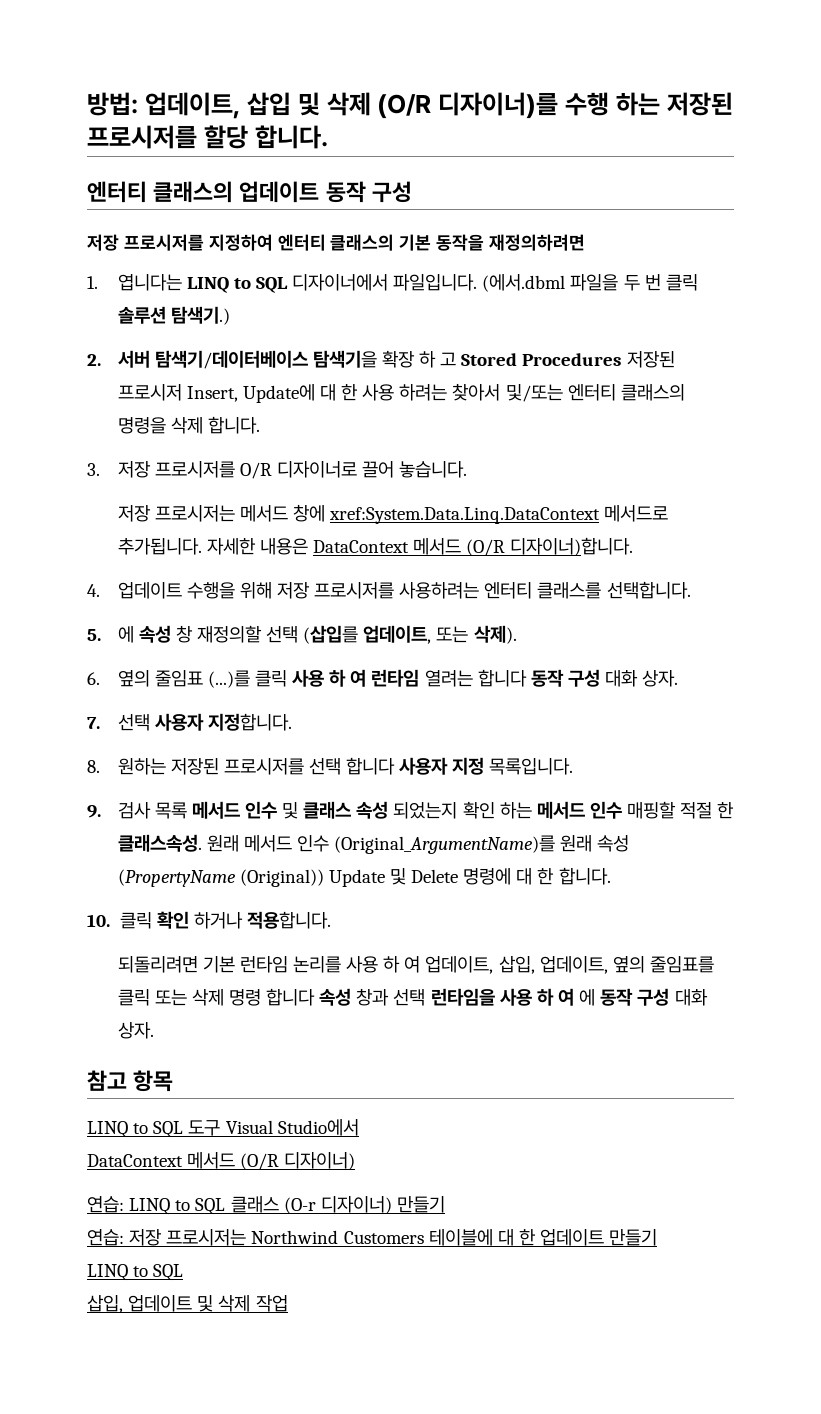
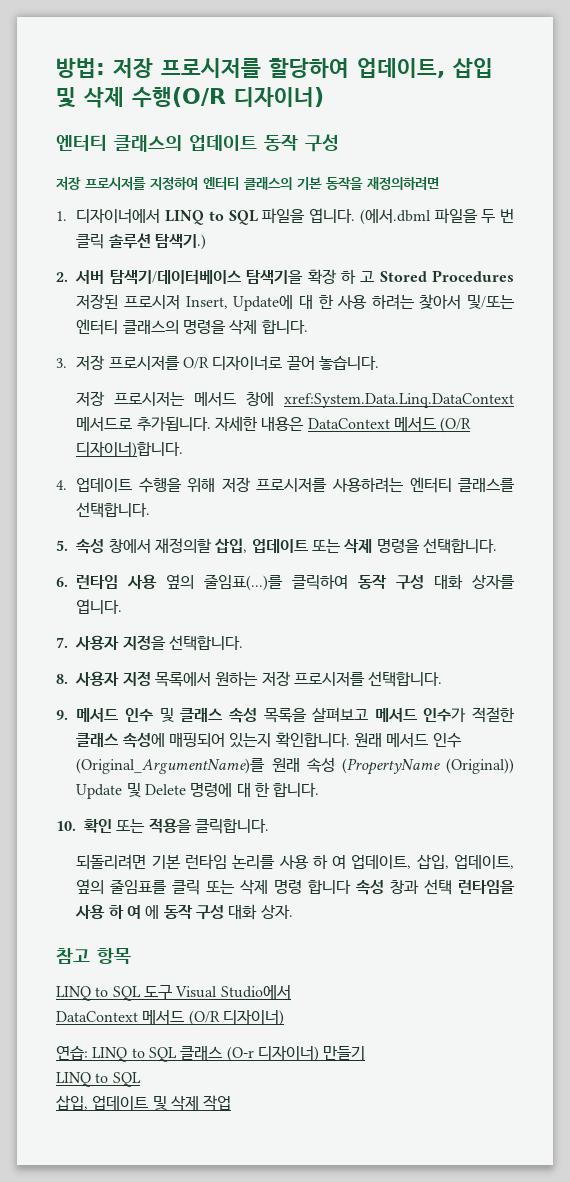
- 방법: 업데이트, 삽입 및 삭제 (O/R 디자이너)를 수행 하는 저장된 프로시저를 할당 합니다.
+ 방법: 저장 프로시저를 할당하여 업데이트, 삽입 및 삭제 수행(O/R 디자이너)
- 1. 엽니다는 LINQ to SQL 디자이너에서 파일입니다.
+ 1. 디자이너에서 LINQ to SQL 파일을 엽니다.
- 5. 에 속성 창 재정의할 선택 (삽입를 업데이트, 또는 삭제).
- 6. 옆의 줄임표 (...)를 클릭 사용 하 여 런타임 열려는 합니다 동작 구성 대화 상자.
+ 5. 속성 창에서 재정의할 삽입, 업데이트 또는 삭제 명령을 선택합니다.
+ 6. 런타임 사용 옆의 줄임표(...)를 클릭하여 동작 구성 대화 상자를 엽니다.
- 7. 선택 사용자 지정합니다.
- 8. 원하는 저장된 프로시저를 선택 합니다 사용자 지정 목록입니다.
+ 7. 사용자 지정을 선택합니다.
+ 8. 사용자 지정 목록에서 원하는 저장 프로시저를 선택합니다.
- 9. 검사 목록 메서드 인수 및 클래스 속성 되었는지 확인 하는 메서드 인수 매핑할 적절 한 클래스속성.
+ 9. 메서드 인수 및 클래스 속성 목록을 살펴보고 메서드 인수가 적절한 클래스 속성에 매핑되어 있는지 확인합니다.
- 10. 클릭 확인 하거나 적용합니다.
+ 10. 확인 또는 적용을 클릭합니다.
- 연습: 저장 프로시저는 Northwind Customers 테이블에 대 한 업데이트 만들기

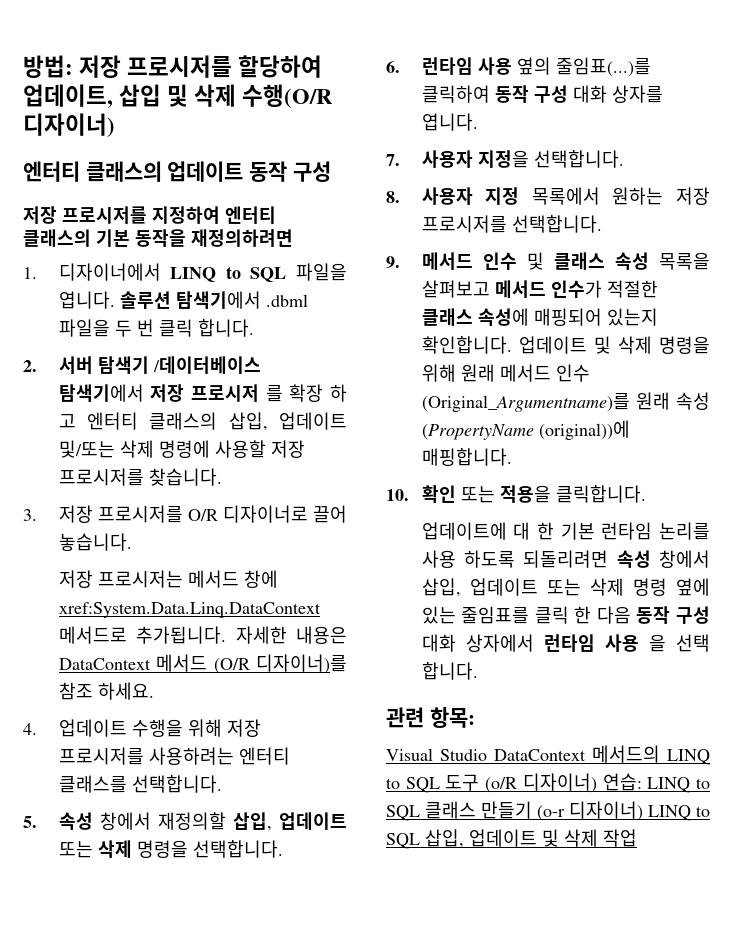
- (에서.dbml 파일을 두 번 클릭 솔루션 탐색기.)
+ 솔루션 탐색기에서 .dbml 파일을 두 번 클릭 합니다.
- 2. 서버 탐색기/데이터베이스 탐색기을 확장 하 고 Stored Procedures 저장된 프로시저 Insert, Update에 대 한 사용 하려는 찾아서 및/또는 엔터티 클래스의 명령을 삭제 합니다.
+ 2. 서버 탐색기 /데이터베이스 탐색기에서 저장 프로시저 를 확장 하 고 엔터티 클래스의 삽입, 업데이트 및/또는 삭제 명령에 사용할 저장 프로시저를 찾습니다.
- 자세한 내용은 DataContext 메서드 (O/R 디자이너)합니다.
+ 자세한 내용은 DataContext 메서드 (O/R 디자이너)를 참조 하세요.
- 원래 메서드 인수 (Original_ArgumentName)를 원래 속성 (PropertyName (Original)) Update 및 Delete 명령에 대 한 합니다.
+ 업데이트 및 삭제 명령을 위해 원래 메서드 인수 (Original_Argumentname)를 원래 속성 (PropertyName (original))에 매핑합니다.
- 되돌리려면 기본 런타임 논리를 사용 하 여 업데이트, 삽입, 업데이트, 옆의 줄임표를 클릭 또는 삭제 명령 합니다 속성 창과 선택 런타임을 사용 하 여 에 동작 구성 대화 상자.
- 참고 항목
- LINQ to SQL 도구 Visual Studio에서
- DataContext 메서드 (O/R 디자이너)
- 연습: LINQ to SQL 클래스 (O-r 디자이너) 만들기
- LINQ to SQL
- 삽입, 업데이트 및 삭제 작업
+ 업데이트에 대 한 기본 런타임 논리를 사용 하도록 되돌리려면 속성 창에서 삽입, 업데이트 또는 삭제 명령 옆에 있는 줄임표를 클릭 한 다음 동작 구성 대화 상자에서 런타임 사용 을 선택 합니다.
+ 관련 항목:
+ Visual Studio DataContext 메서드의 LINQ to SQL 도구 (o/R 디자이너) 연습: LINQ to SQL 클래스 만들기 (o-r 디자이너) LINQ to SQL 삽입, 업데이트 및 삭제 작업

